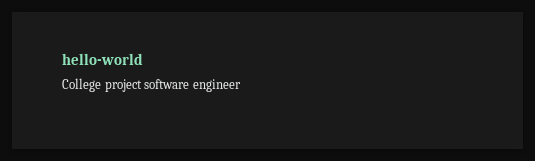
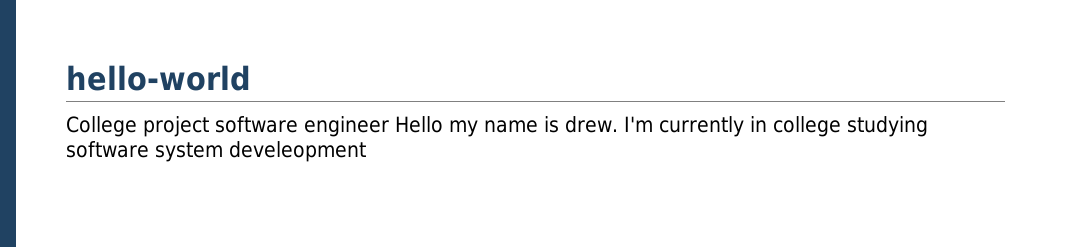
- College project software engineer
+ College project software engineer Hello my name is drew. I'm currently in college studying software system develeopment

